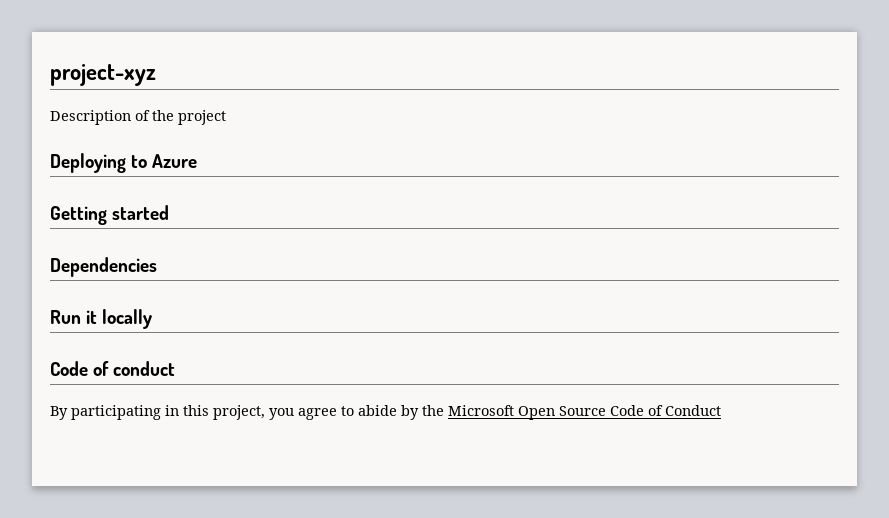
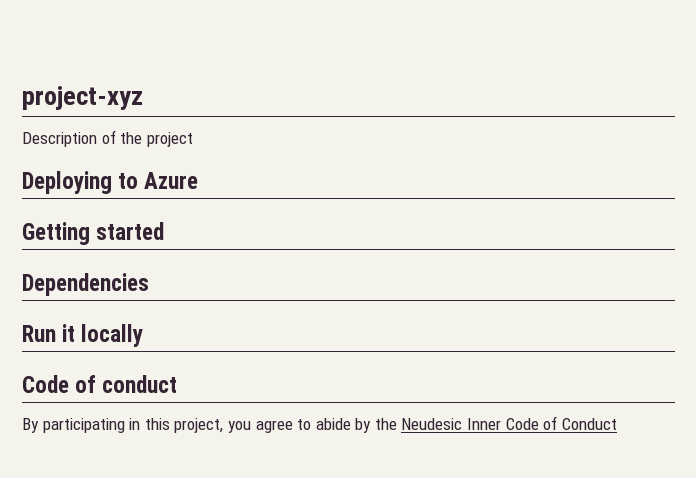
- By participating in this project, you agree to abide by the Microsoft Open Source Code of Conduct
+ By participating in this project, you agree to abide by the Neudesic Inner Code of Conduct

